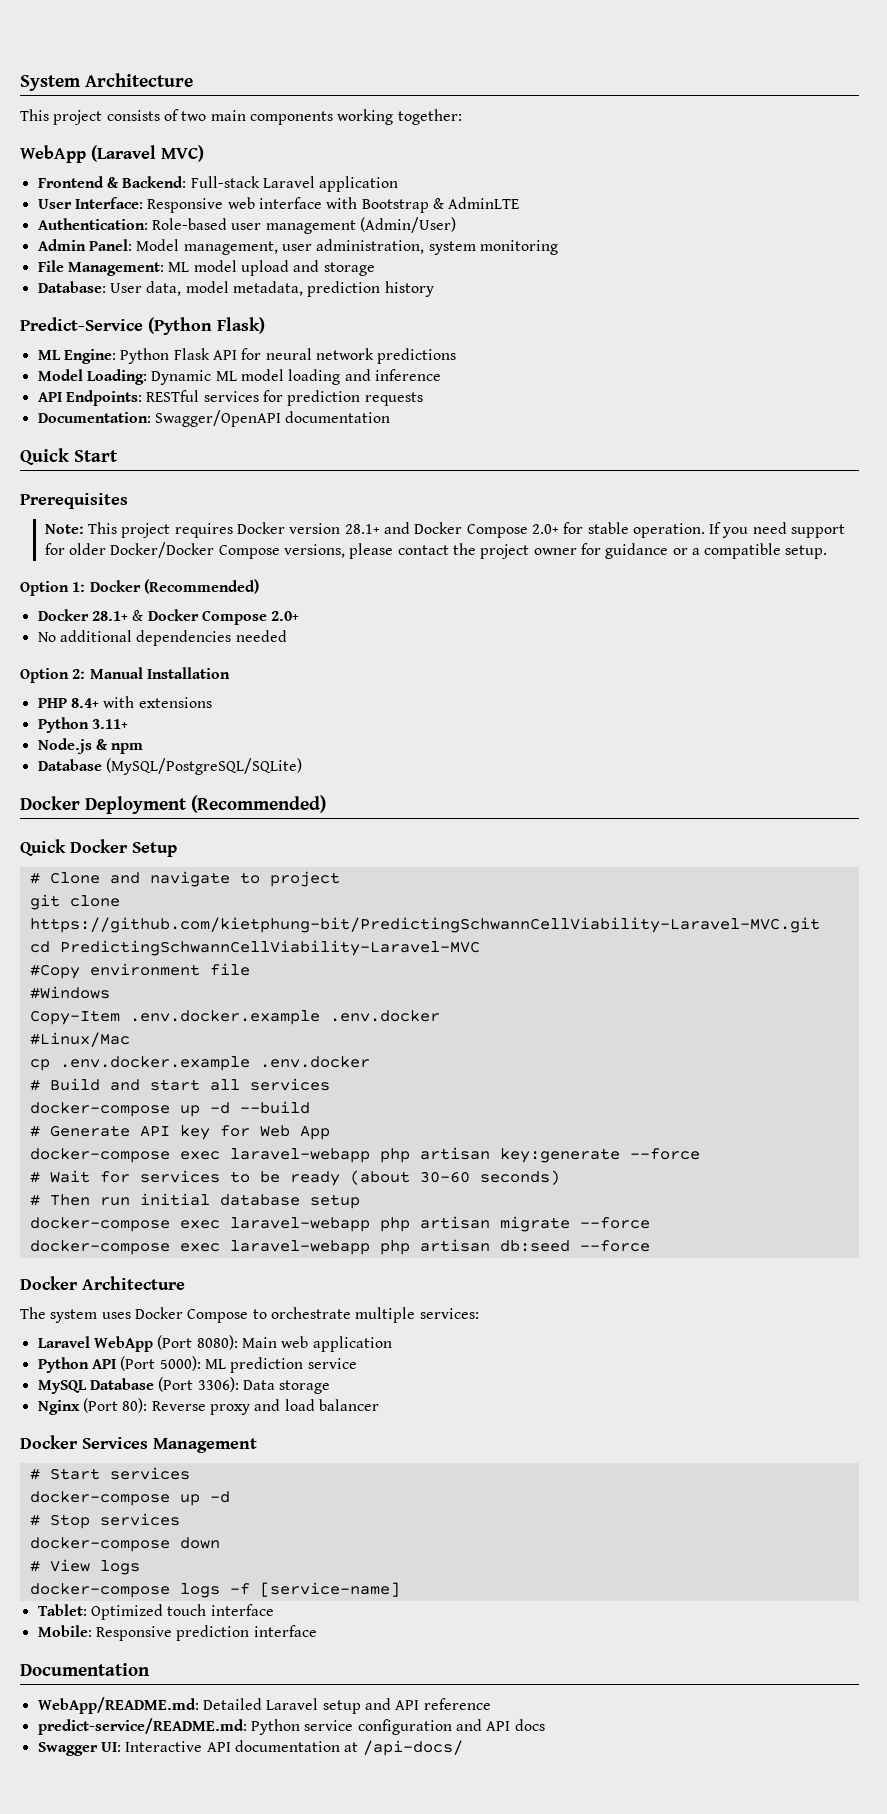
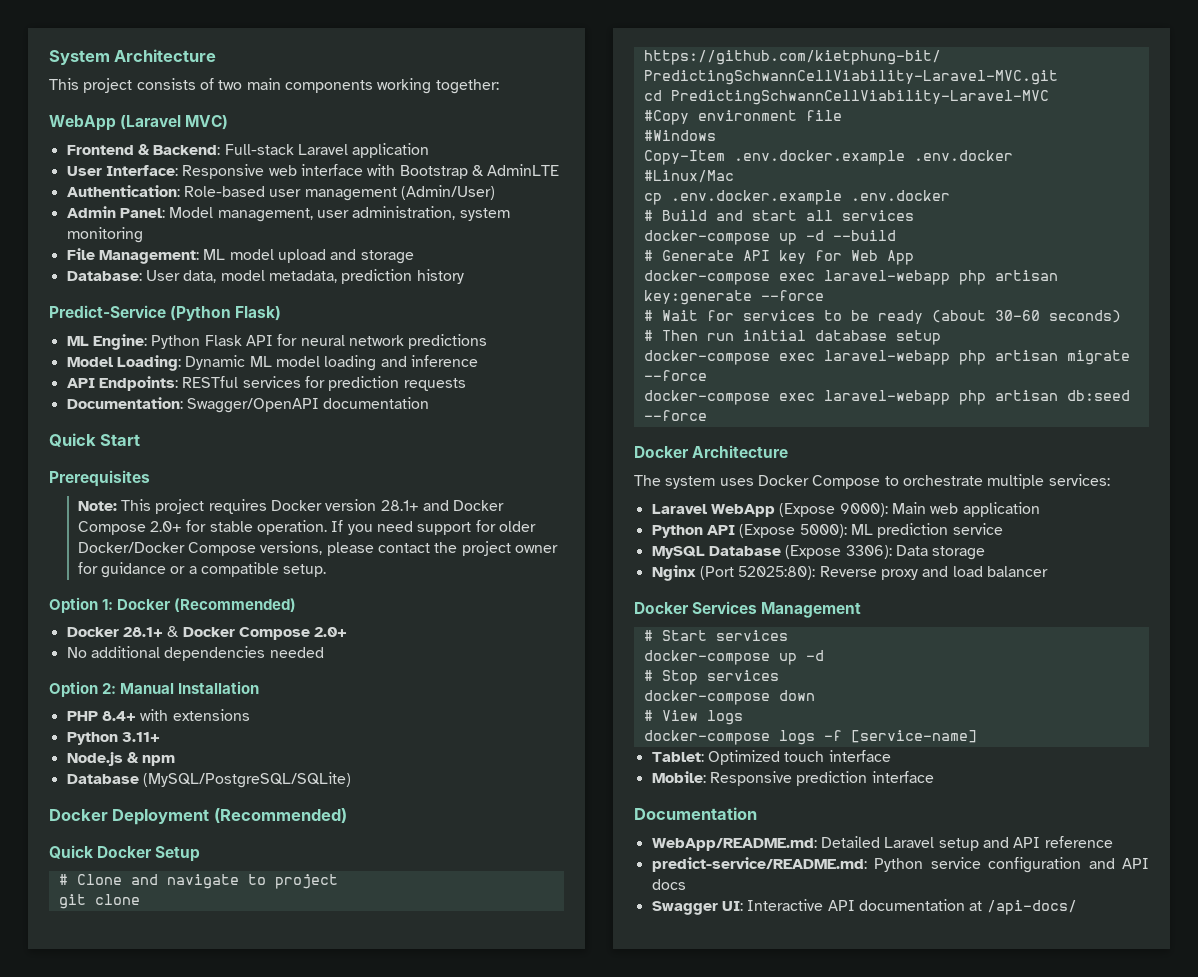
- Laravel WebApp (Port 8080): Main web application
+ Laravel WebApp (Expose 9000): Main web application
- Python API (Port 5000): ML prediction service
+ Python API (Expose 5000): ML prediction service
- MySQL Database (Port 3306): Data storage
+ MySQL Database (Expose 3306): Data storage
- Nginx (Port 80): Reverse proxy and load balancer
+ Nginx (Port 52025:80): Reverse proxy and load balancer

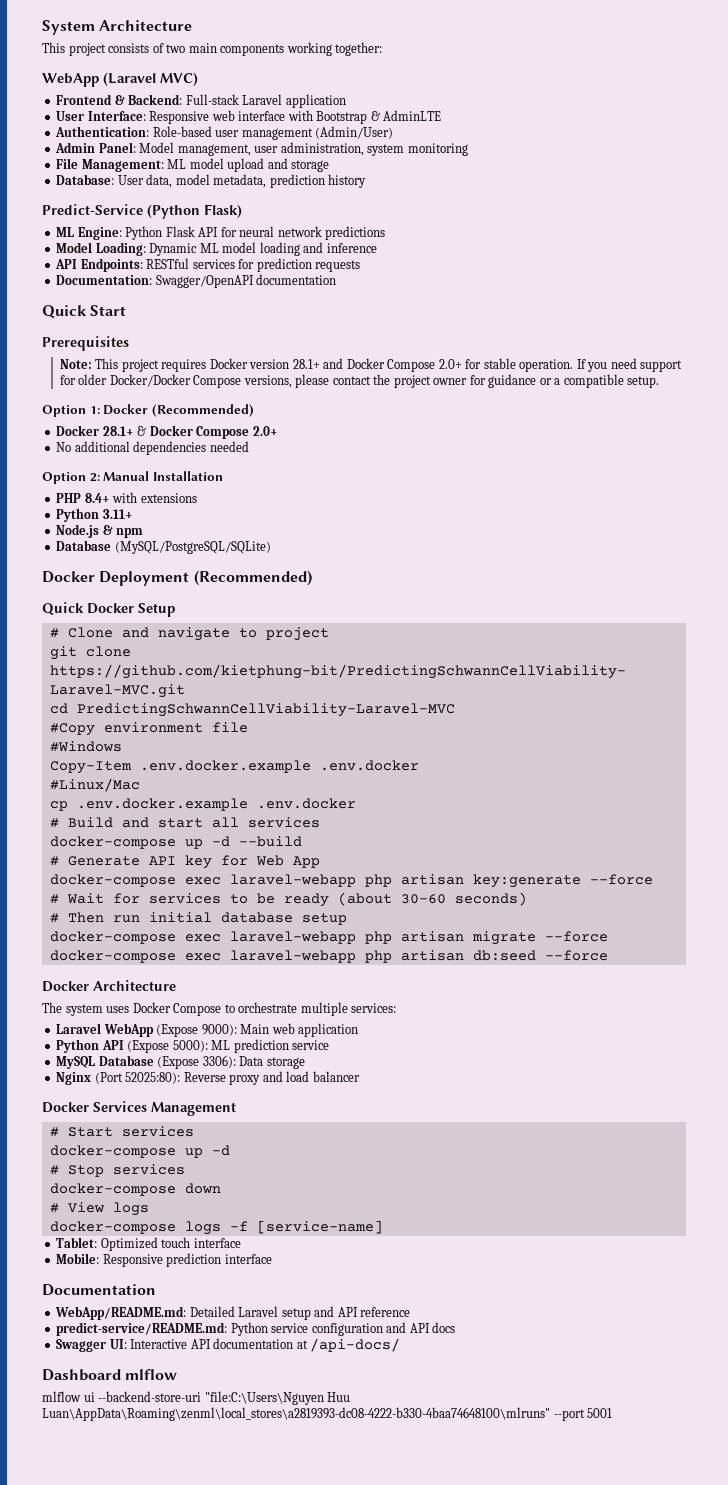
+ Dashboard mlflow
+ mlflow ui --backend-store-uri "file:C:\Users\Nguyen Huu Luan\AppData\Roaming\zenml\local_stores\a2819393-dc08-4222-b330-4baa74648100\mlruns" --port 5001

